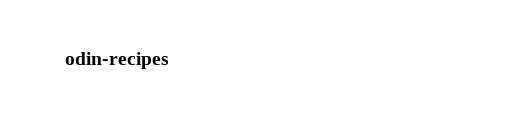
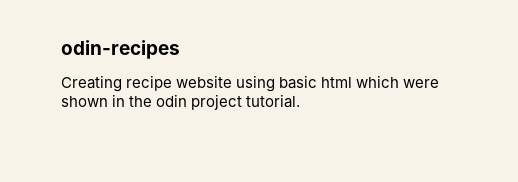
+ Creating recipe website using basic html which were shown in the odin project tutorial.

